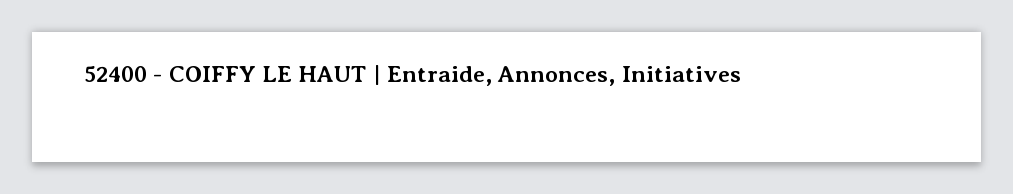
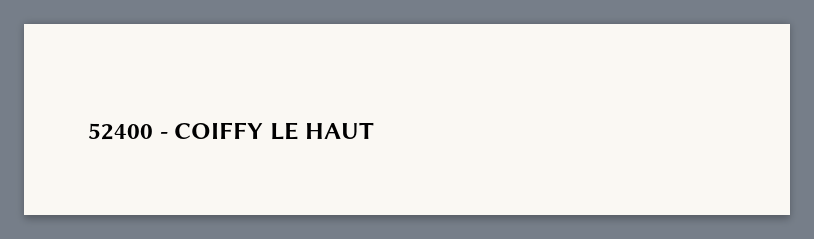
- 52400 - COIFFY LE HAUT | Entraide, Annonces, Initiatives
+ 52400 - COIFFY LE HAUT

